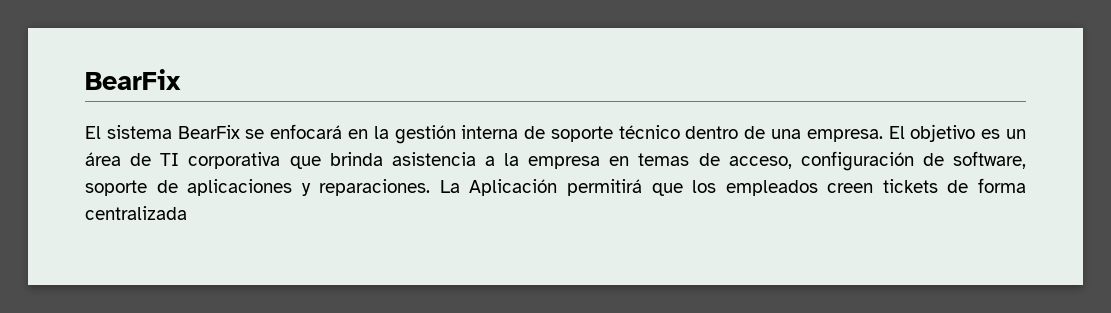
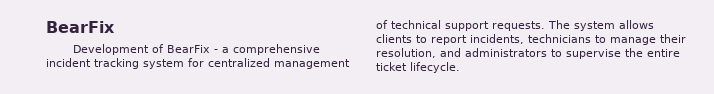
- El sistema BearFix se enfocará en la gestión interna de soporte técnico dentro de una empresa. El objetivo es un área de TI corporativa que brinda asistencia a la empresa en temas de acceso, configuración de software, soporte de aplicaciones y reparaciones. La Aplicación permitirá que los empleados creen tickets de forma centralizada
+ Development of BearFix - a comprehensive incident tracking system for centralized management of technical support requests. The system allows clients to report incidents, technicians to manage their resolution, and administrators to supervise the entire ticket lifecycle.

